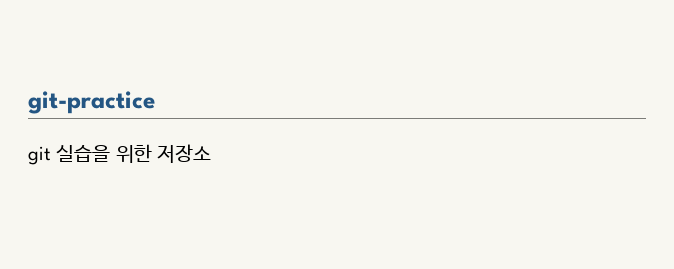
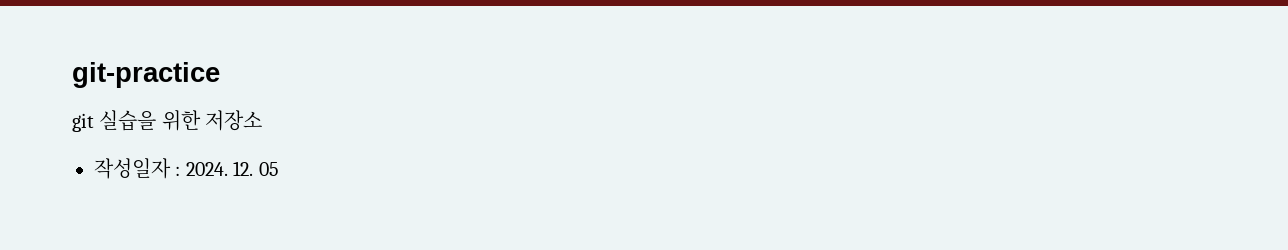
+ 작성일자 : 2024. 12. 05

